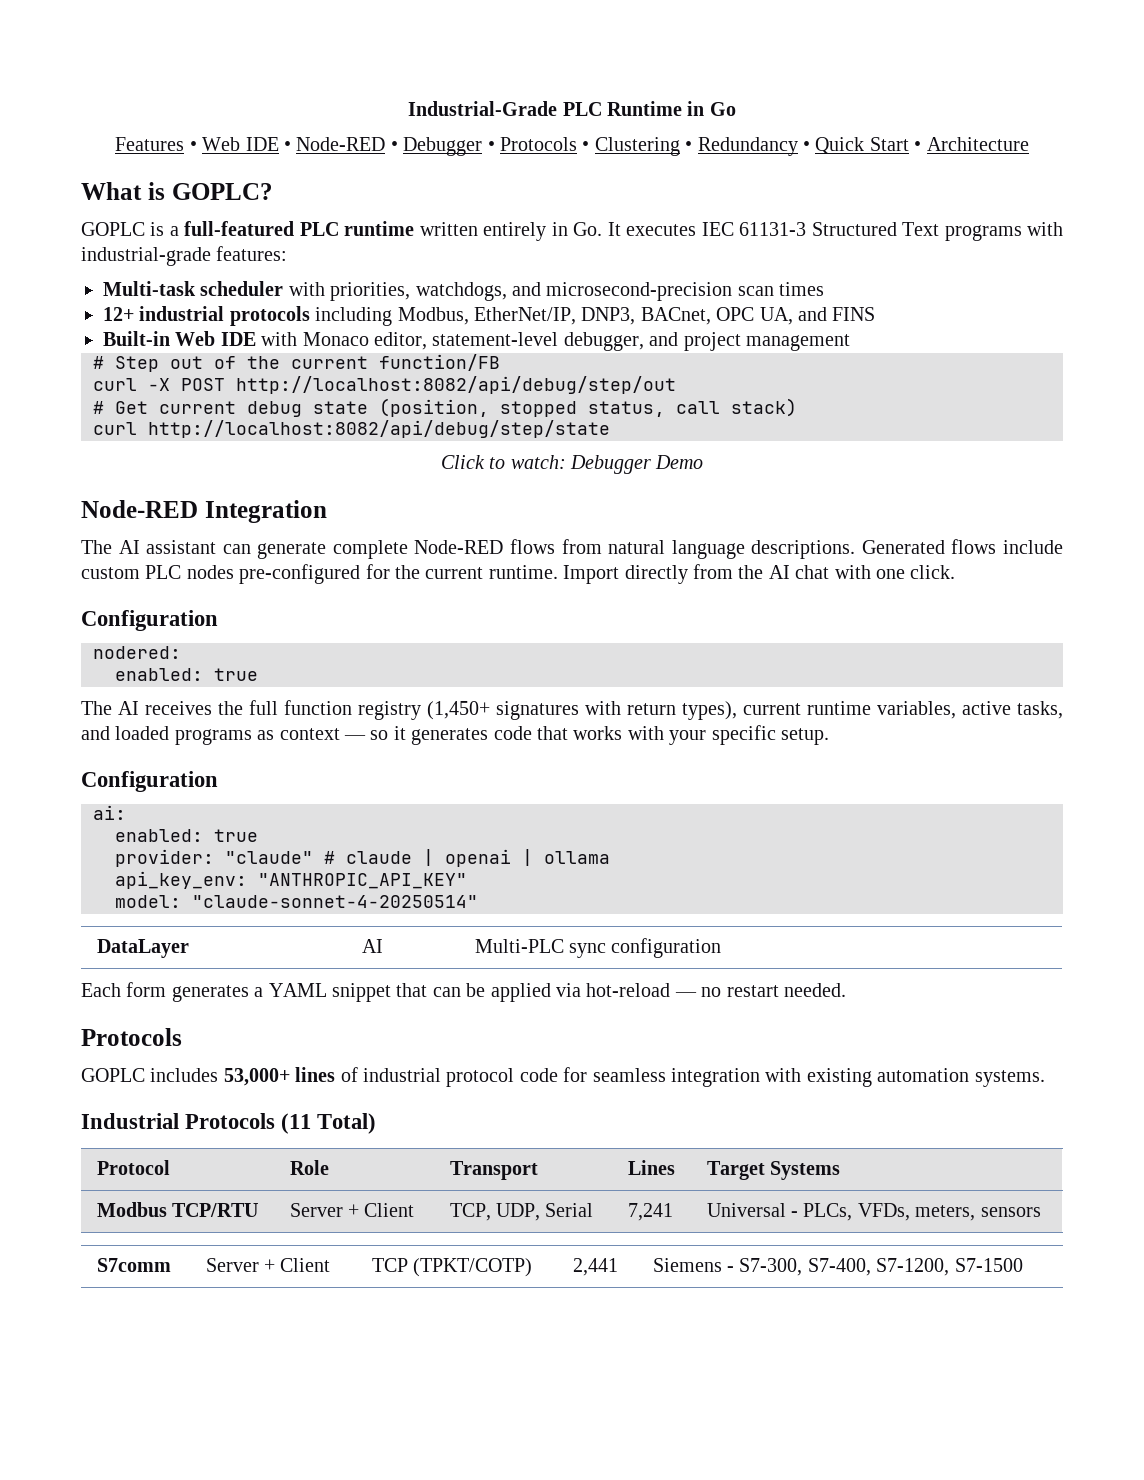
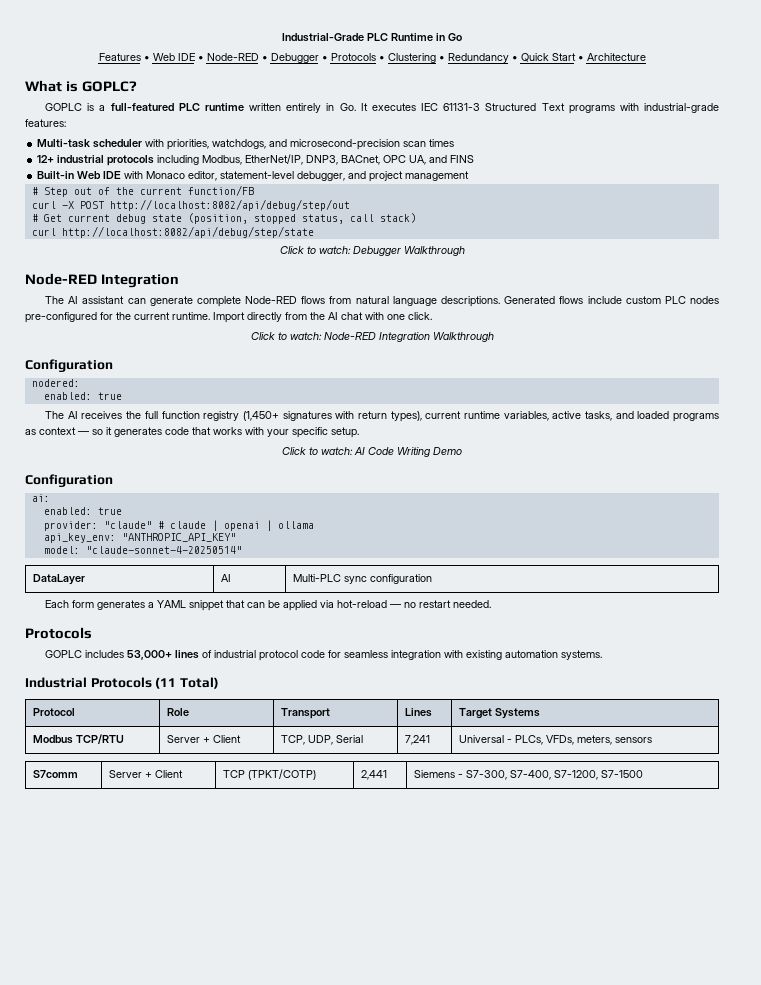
- Click to watch: Debugger Demo
+ Click to watch: Debugger Walkthrough
+ Click to watch: Node-RED Integration Walkthrough
+ Click to watch: AI Code Writing Demo

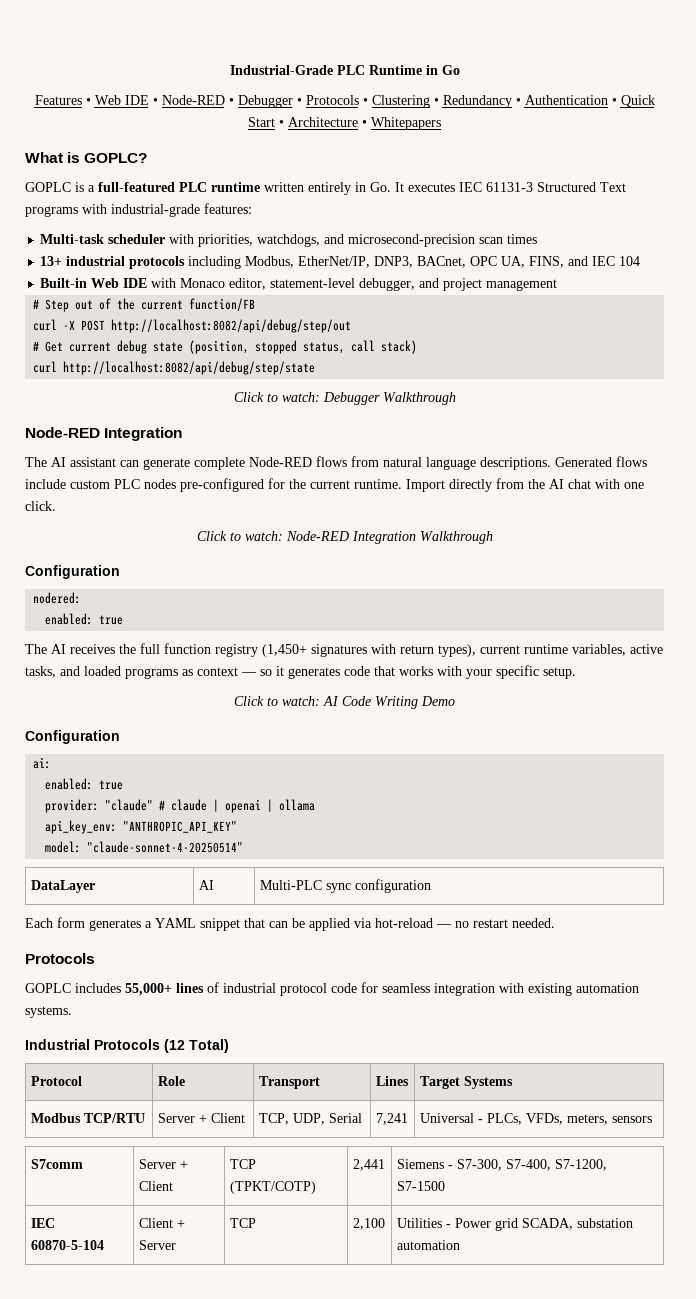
- Features • Web IDE • Node-RED • Debugger • Protocols • Clustering • Redundancy • Quick Start • Architecture
+ Features • Web IDE • Node-RED • Debugger • Protocols • Clustering • Redundancy • Authentication • Quick Start • Architecture • Whitepapers
- 12+ industrial protocols including Modbus, EtherNet/IP, DNP3, BACnet, OPC UA, and FINS
+ 13+ industrial protocols including Modbus, EtherNet/IP, DNP3, BACnet, OPC UA, FINS, and IEC 104
- GOPLC includes 53,000+ lines of industrial protocol code for seamless integration with existing automation systems.
+ GOPLC includes 55,000+ lines of industrial protocol code for seamless integration with existing automation systems.
- Industrial Protocols (11 Total)
+ Industrial Protocols (12 Total)
+ IEC 60870-5-104 | Client + Server | TCP | 2,100 | Utilities - Power grid SCADA, substation automation

